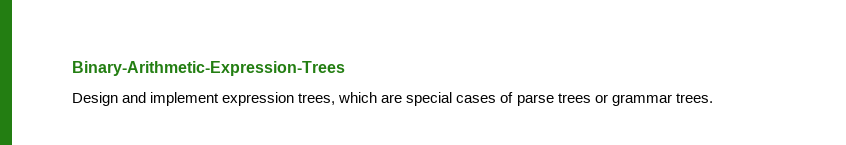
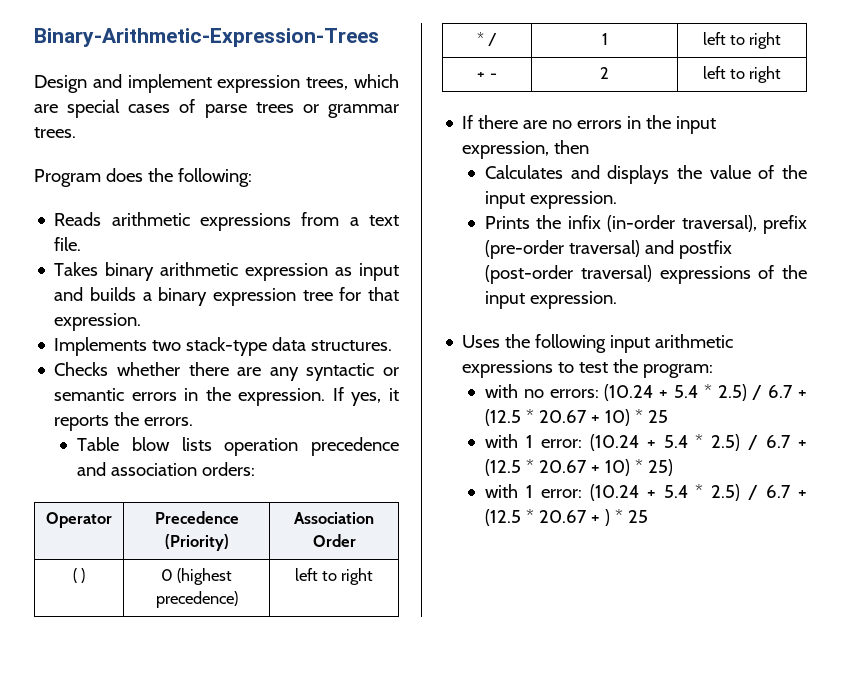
+ Program does the following:
+ Reads arithmetic expressions from a text file.
+ Takes binary arithmetic expression as input and builds a binary expression tree for that expression.
+ Implements two stack-type data structures.
+ Checks whether there are any syntactic or semantic errors in the expression. If yes, it reports the errors.
+ Table blow lists operation precedence and association orders:
+ Operator | Precedence (Priority) | Association Order
+ ( ) | 0 (highest precedence) | left to right
+ * / | 1 | left to right
+ + - | 2 | left to right
+ If there are no errors in the input expression, then
+ Calculates and displays the value of the input expression.
+ Prints the infix (in-order traversal), prefix (pre-order traversal) and postfix (post-order traversal) expressions of the input expression.
+ Uses the following input arithmetic expressions to test the program:
+ with no errors: (10.24 + 5.4 * 2.5) / 6.7 + (12.5 * 20.67 + 10) * 25
+ with 1 error: (10.24 + 5.4 * 2.5) / 6.7 + (12.5 * 20.67 + 10) * 25)
+ with 1 error: (10.24 + 5.4 * 2.5) / 6.7 + (12.5 * 20.67 + ) * 25

